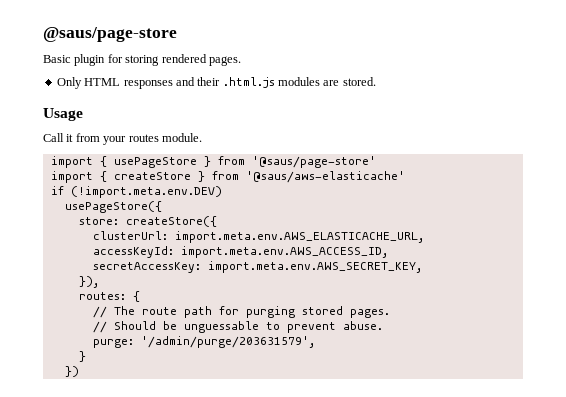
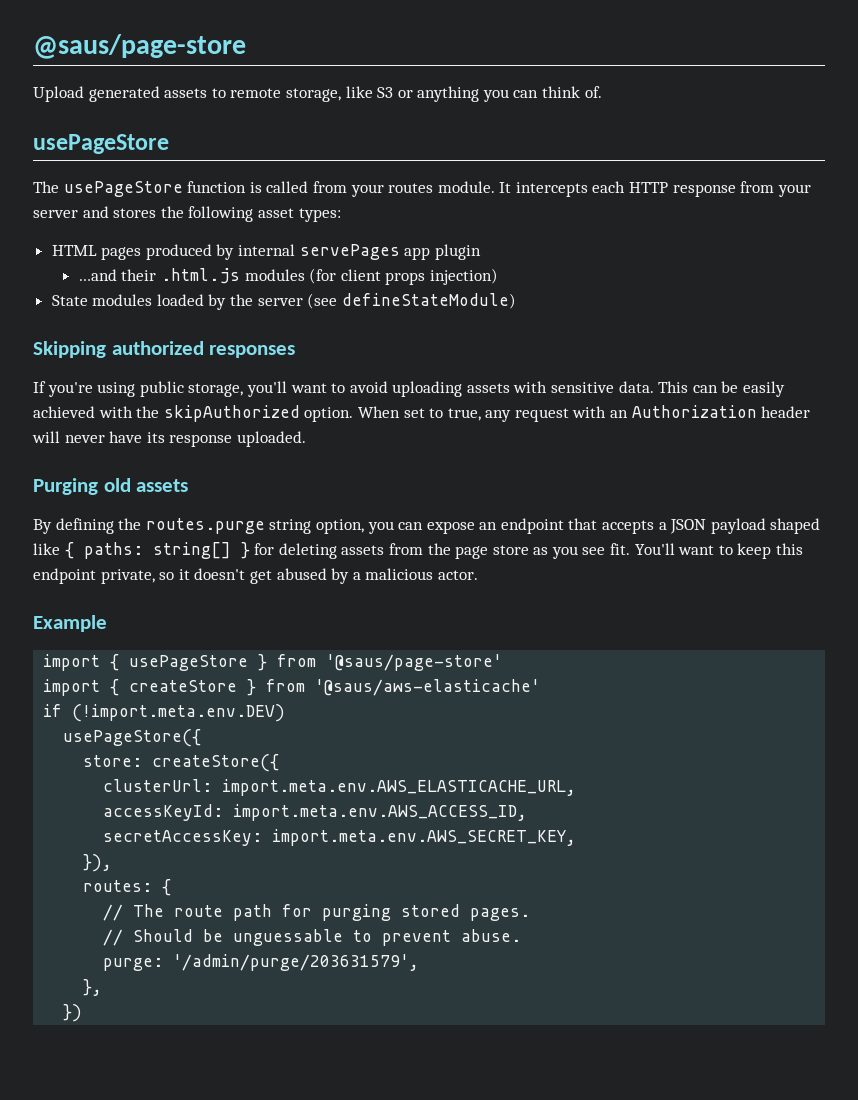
- Basic plugin for storing rendered pages.
- Only HTML responses and their .html.js modules are stored.
- Usage
- Call it from your routes module.
+ Upload generated assets to remote storage, like S3 or anything you can think of.
+ usePageStore
+ The usePageStore function is called from your routes module. It intercepts each HTTP response from your server and stores the following asset types:
+ HTML pages produced by internal servePages app plugin
+ …and their .html.js modules (for client props injection)
+ State modules loaded by the server (see defineStateModule)
+ Skipping authorized responses
+ If you're using public storage, you'll want to avoid uploading assets with sensitive data. This can be easily achieved with the skipAuthorized option. When set to true, any request with an Authorization header will never have its response uploaded.
+ Purging old assets
+ By defining the routes.purge string option, you can expose an endpoint that accepts a JSON payload shaped like { paths: string[] } for deleting assets from the page store as you see fit. You'll want to keep this endpoint private, so it doesn't get abused by a malicious actor.
+ Example
  purge: '/admin/purge/203631579',
- }
+ },

